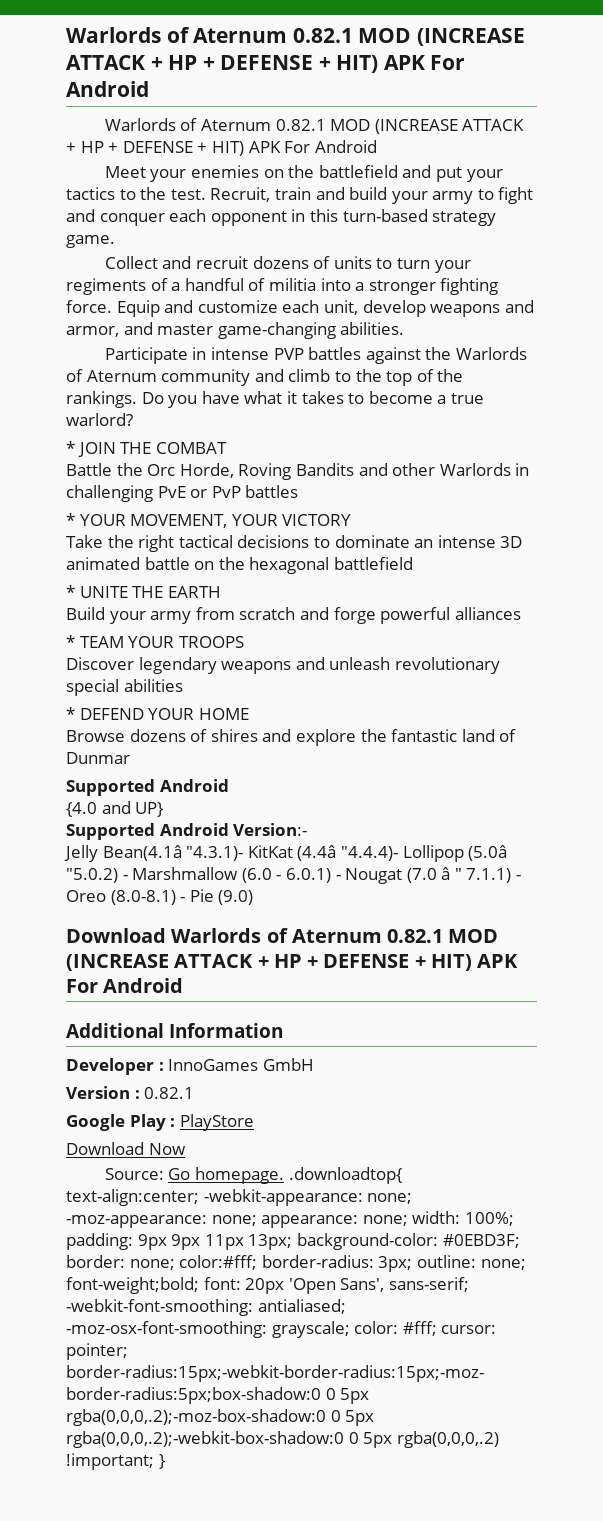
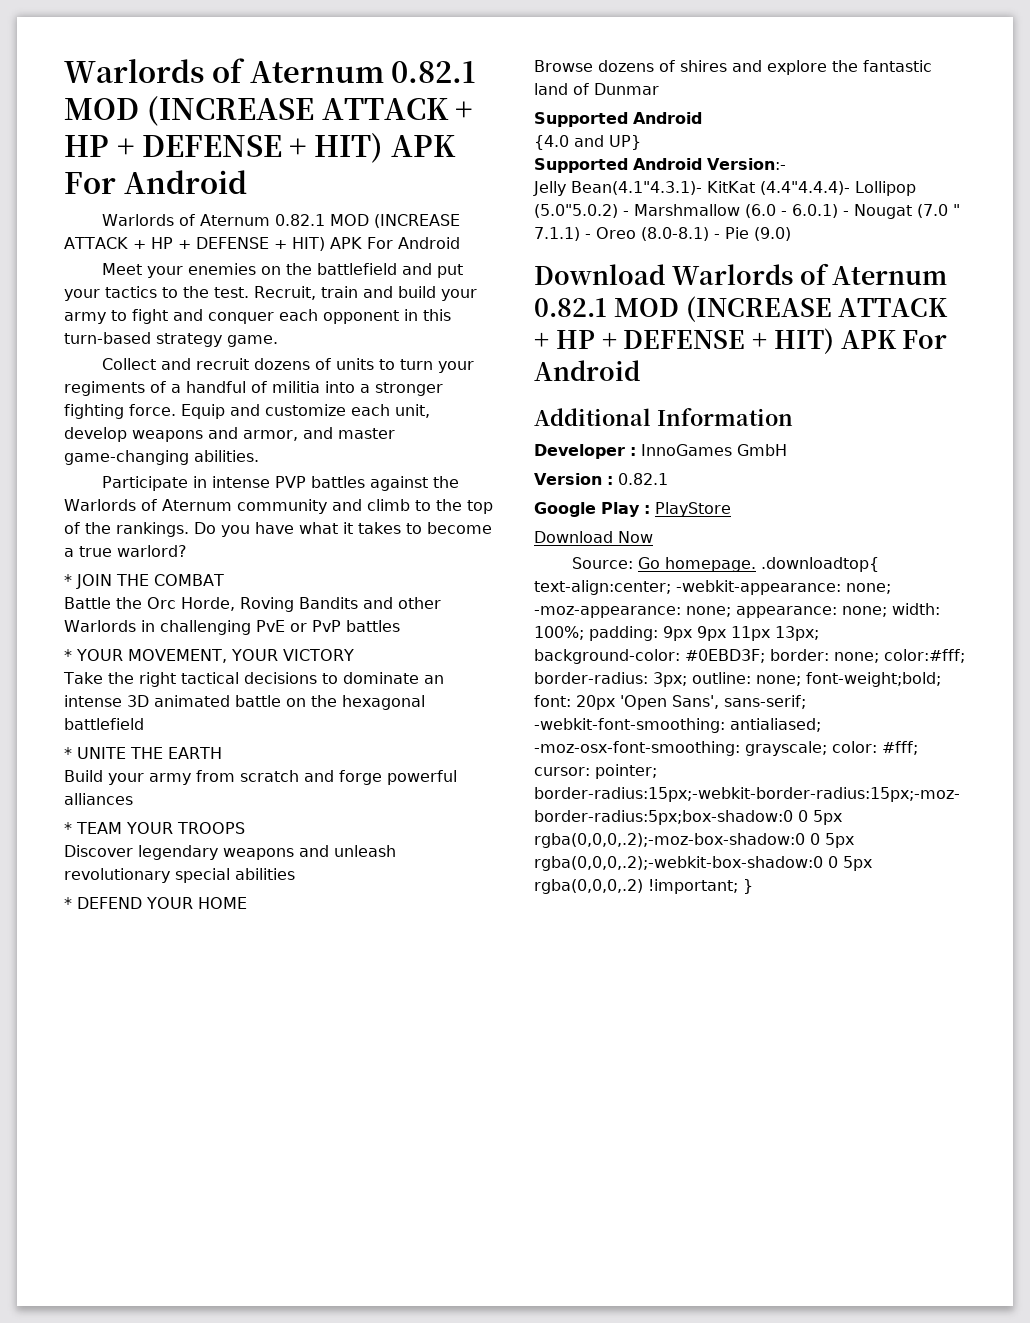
- Jelly Bean(4.1â "4.3.1)- KitKat (4.4â "4.4.4)- Lollipop (5.0â "5.0.2) - Marshmallow (6.0 - 6.0.1) - Nougat (7.0 â " 7.1.1) - Oreo (8.0-8.1) - Pie (9.0)
+ Jelly Bean(4.1"4.3.1)- KitKat (4.4"4.4.4)- Lollipop (5.0"5.0.2) - Marshmallow (6.0 - 6.0.1) - Nougat (7.0 " 7.1.1) - Oreo (8.0-8.1) - Pie (9.0)

